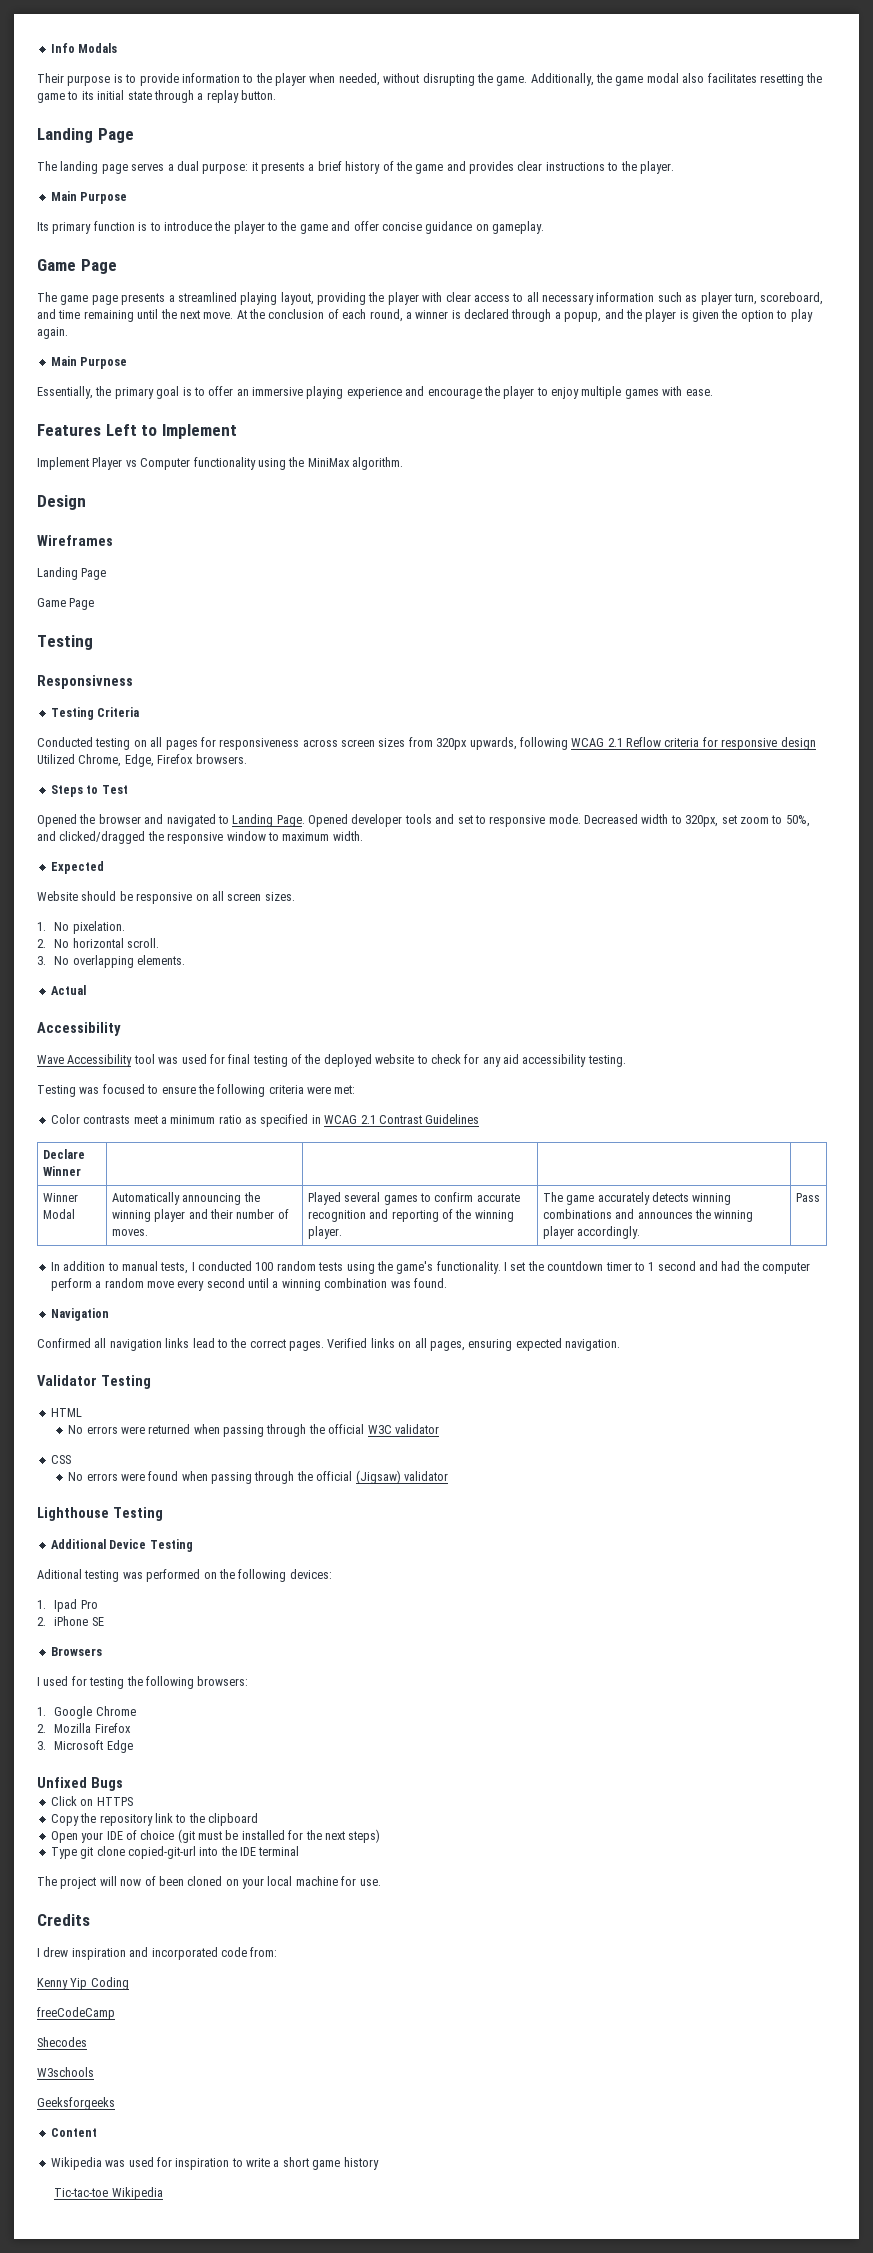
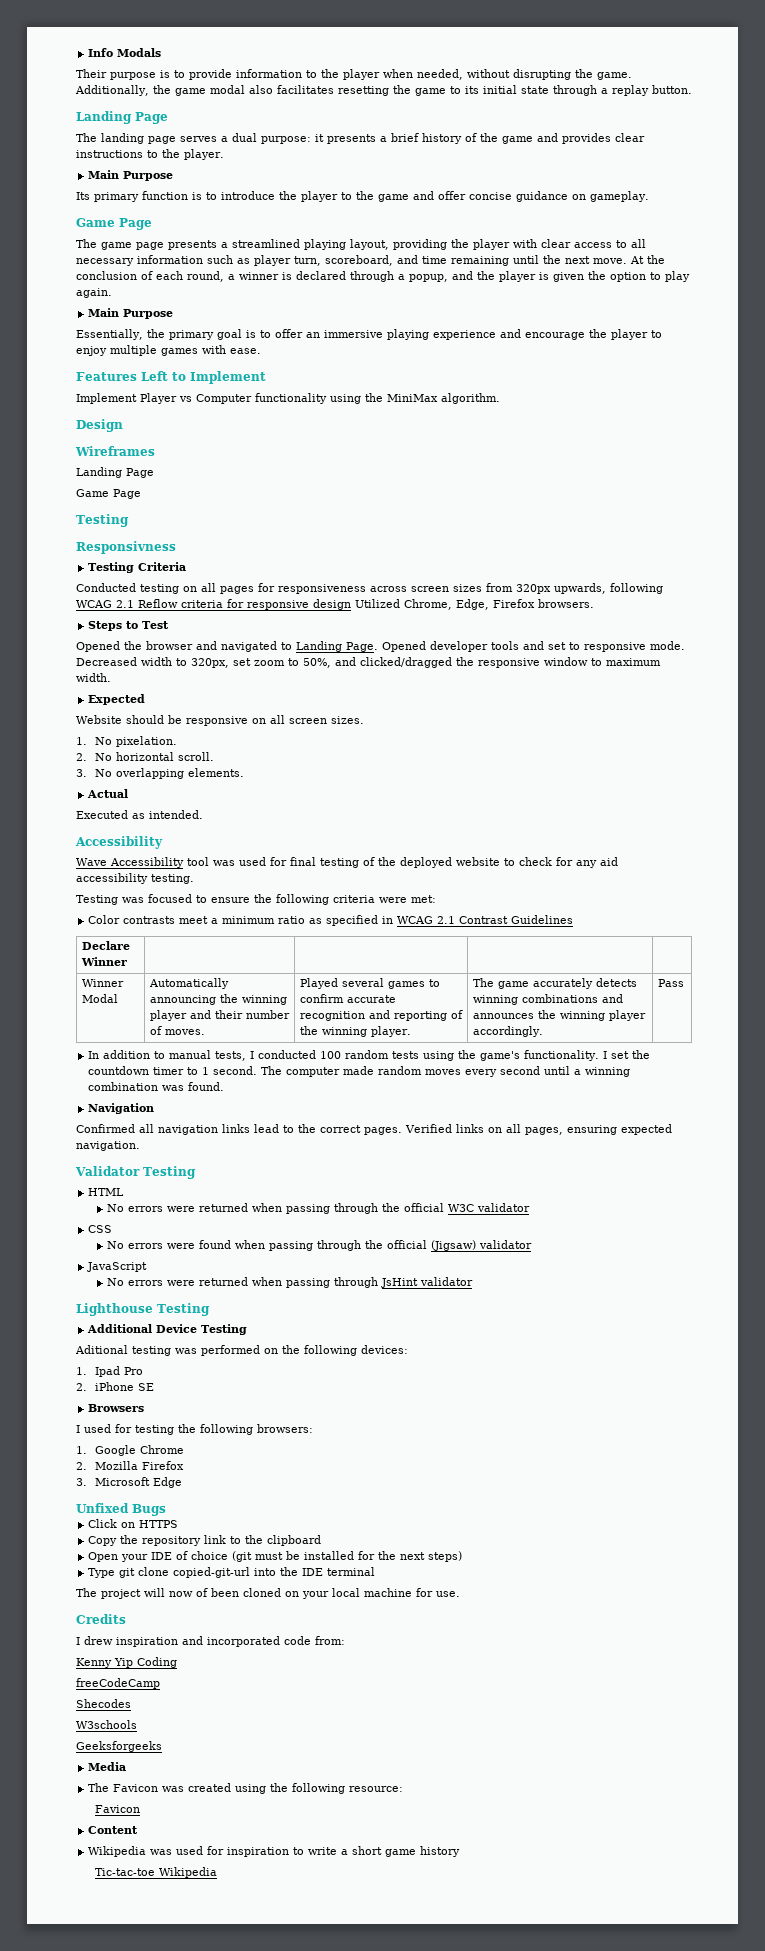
+ Executed as intended.
- I set the countdown timer to 1 second and had the computer perform a random move every second until a winning combination was found.
+ I set the countdown timer to 1 second. The computer made random moves every second until a winning combination was found.
+ JavaScript
+ No errors were returned when passing through JsHint validator
+ Media
+ The Favicon was created using the following resource:
+ Favicon

